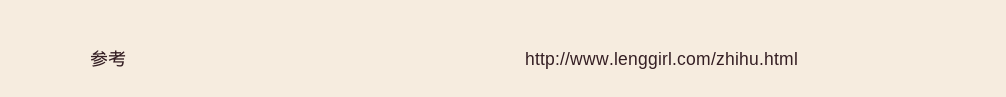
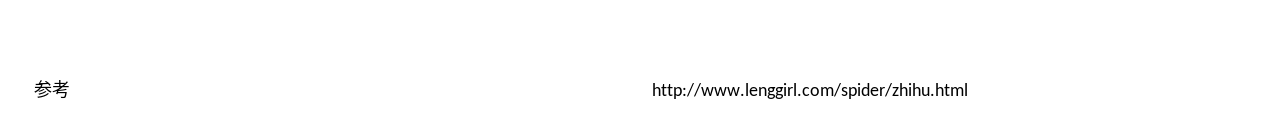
- http://www.lenggirl.com/zhihu.html
+ http://www.lenggirl.com/spider/zhihu.html

